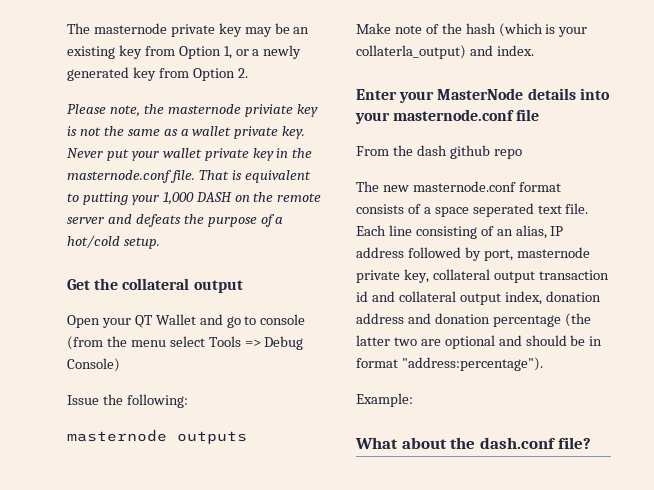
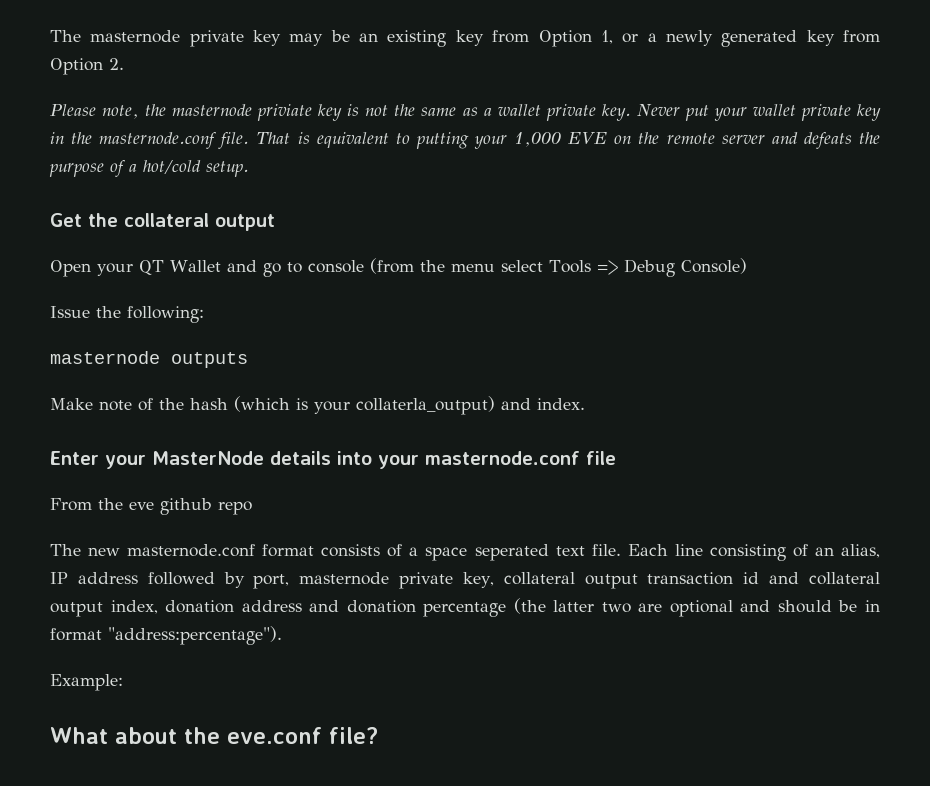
- That is equivalent to putting your 1,000 DASH on the remote server and defeats the purpose of a hot/cold setup.
+ That is equivalent to putting your 1,000 EVE on the remote server and defeats the purpose of a hot/cold setup.
- From the dash github repo
+ From the eve github repo
- What about the dash.conf file?
+ What about the eve.conf file?

